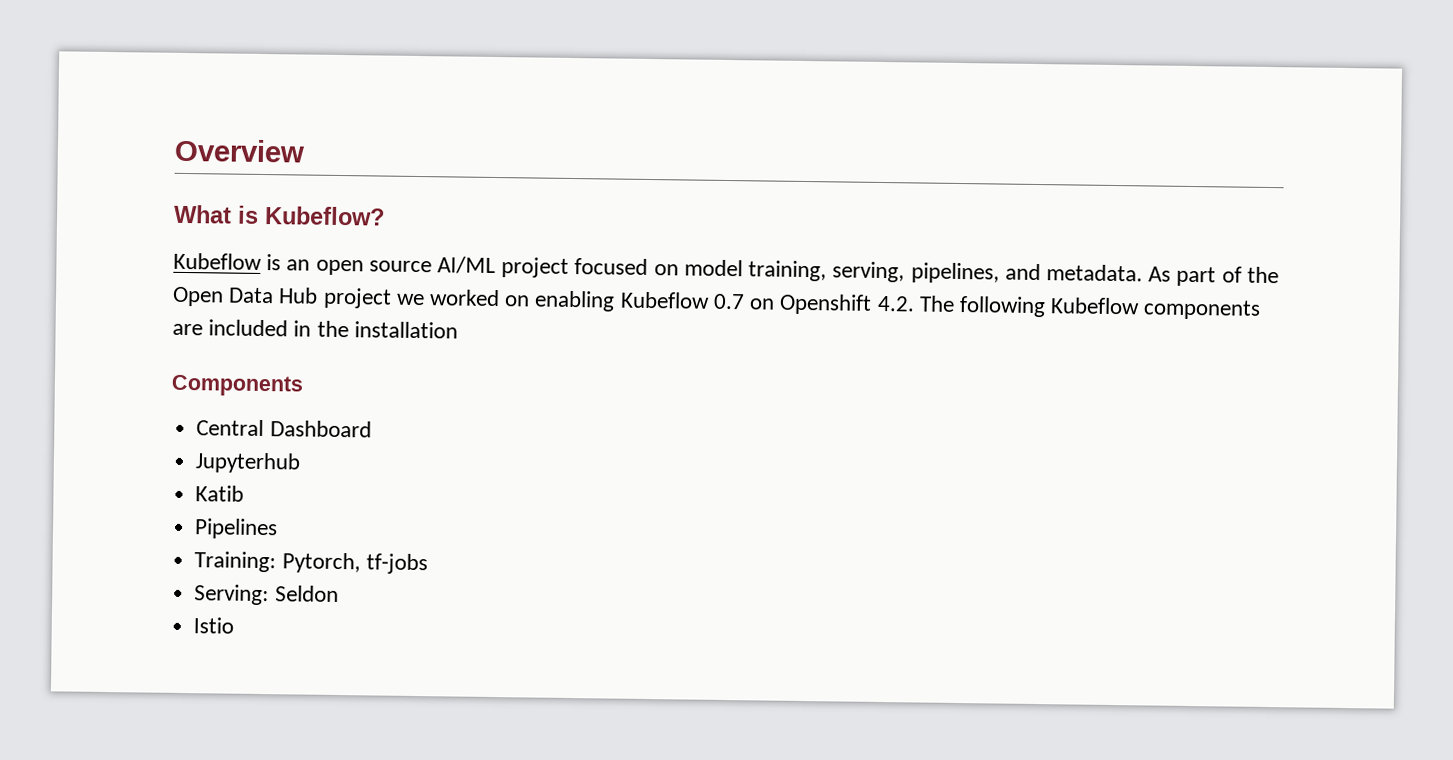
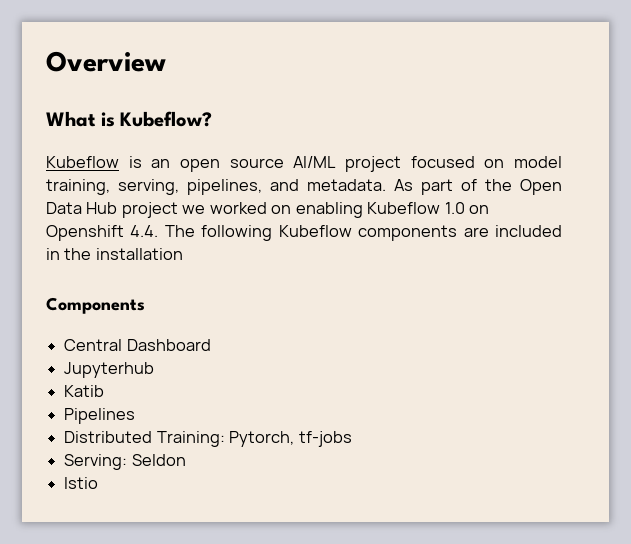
- As part of the Open Data Hub project we worked on enabling Kubeflow 0.7 on Openshift 4.2. The following Kubeflow components are included in the installation
+ As part of the Open Data Hub project we worked on enabling Kubeflow 1.0 on Openshift 4.4. The following Kubeflow components are included in the installation
- Training: Pytorch, tf-jobs
+ Distributed Training: Pytorch, tf-jobs

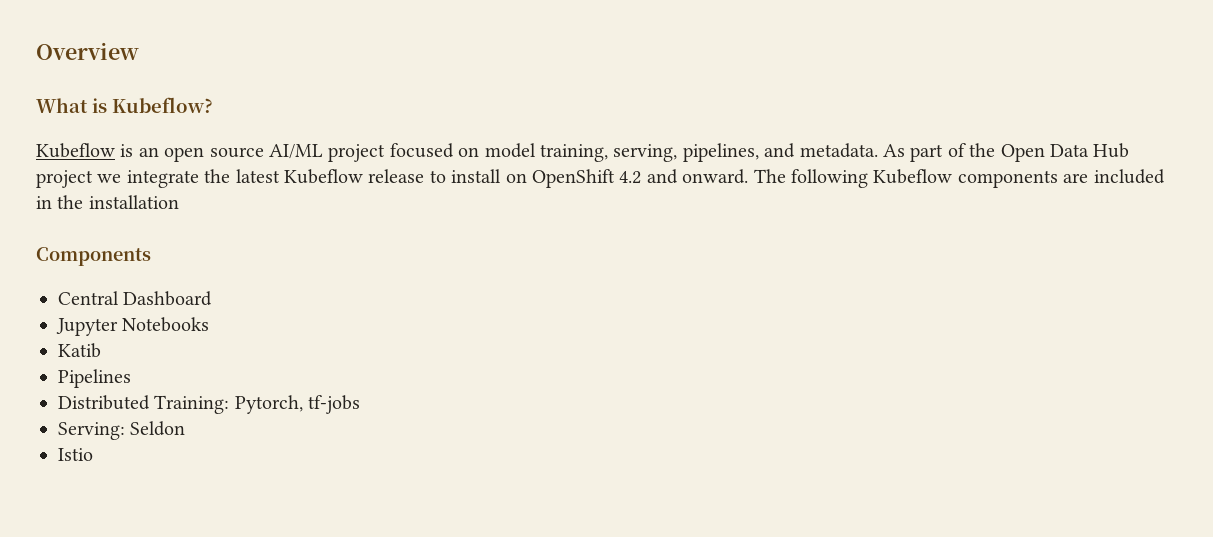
- As part of the Open Data Hub project we worked on enabling Kubeflow 1.0 on Openshift 4.4. The following Kubeflow components are included in the installation
+ As part of the Open Data Hub project we integrate the latest Kubeflow release to install on OpenShift 4.2 and onward. The following Kubeflow components are included in the installation
- Jupyterhub
+ Jupyter Notebooks

